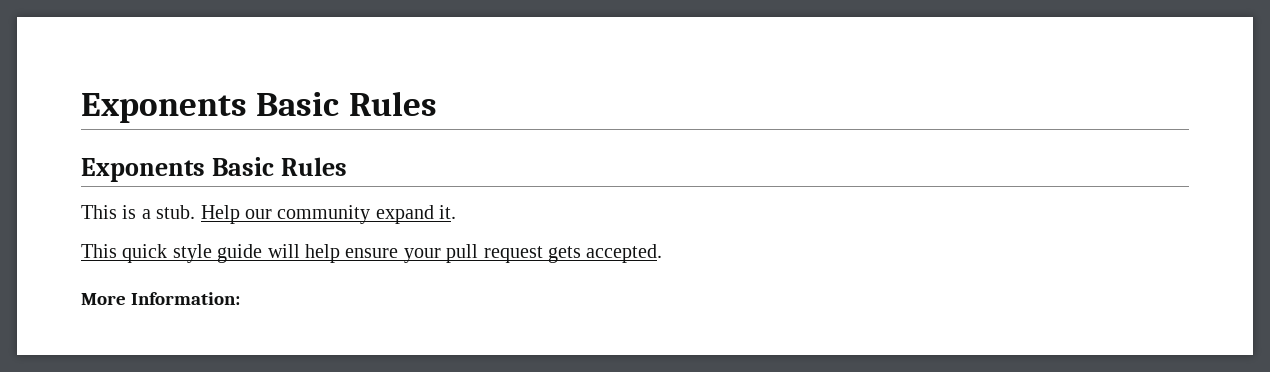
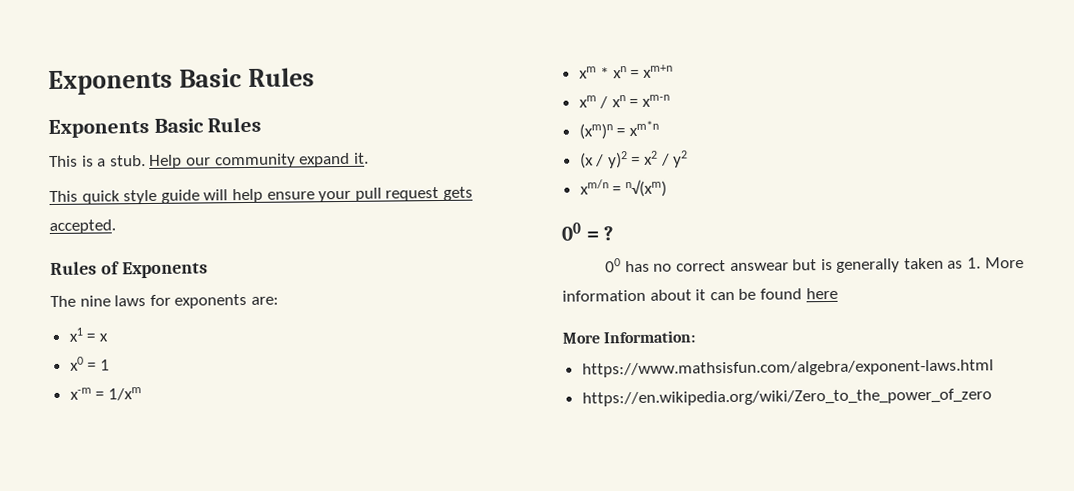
+ Rules of Exponents
+ The nine laws for exponents are:
+ x1 = x
+ x0 = 1
+ x-m = 1/xm
+ xm * xn = xm+n
+ xm / xn = xm-n
+ (xm)n = xm*n
+ (x / y)2 = x2 / y2
+ xm/n = n√(xm)
+ 00 = ?
+ 00 has no correct answear but is generally taken as 1. More information about it can be found here
+ https://www.mathsisfun.com/algebra/exponent-laws.html
+ https://en.wikipedia.org/wiki/Zero_to_the_power_of_zero

